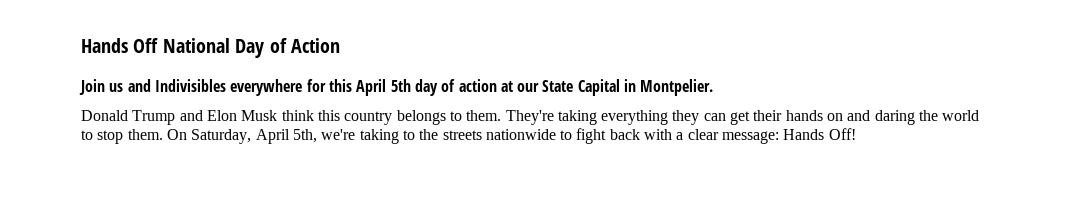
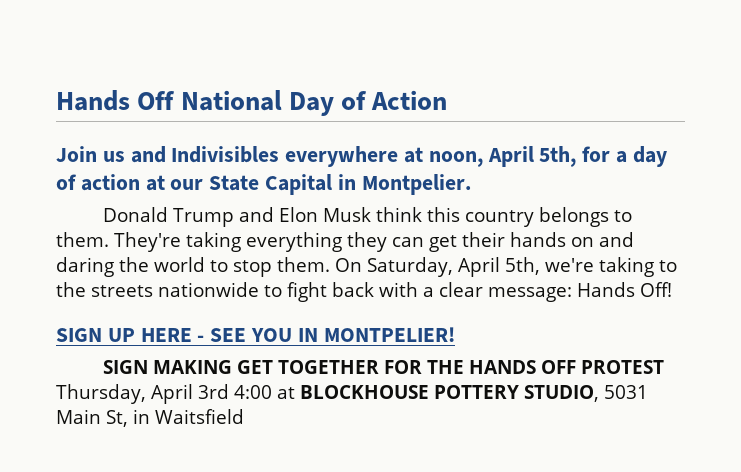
- Join us and Indivisibles everywhere for this April 5th day of action at our State Capital in Montpelier.
+ Join us and Indivisibles everywhere at noon, April 5th, for a day of action at our State Capital in Montpelier.
+ SIGN UP HERE - SEE YOU IN MONTPELIER!
+ SIGN MAKING GET TOGETHER FOR THE HANDS OFF PROTEST Thursday, April 3rd 4:00 at BLOCKHOUSE POTTERY STUDIO, 5031 Main St, in Waitsfield

